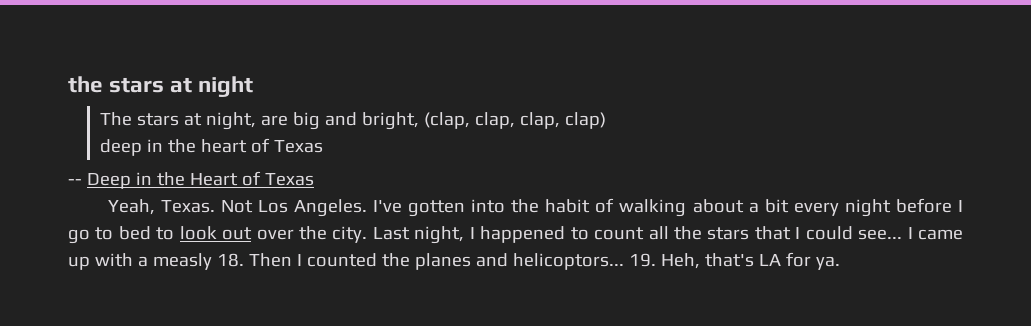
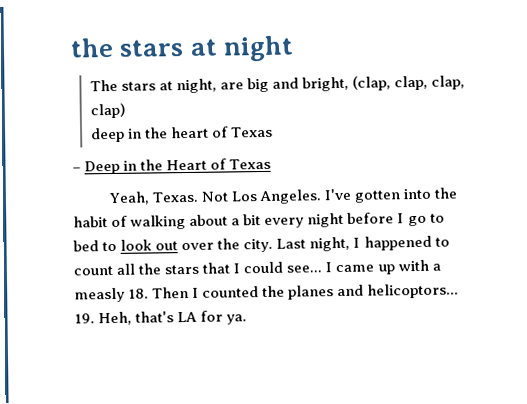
- -- Deep in the Heart of Texas
+ – Deep in the Heart of Texas

